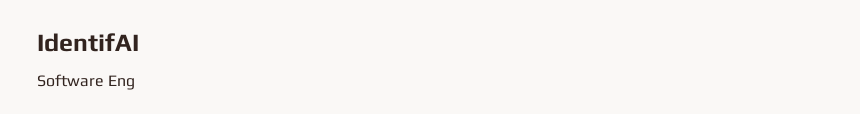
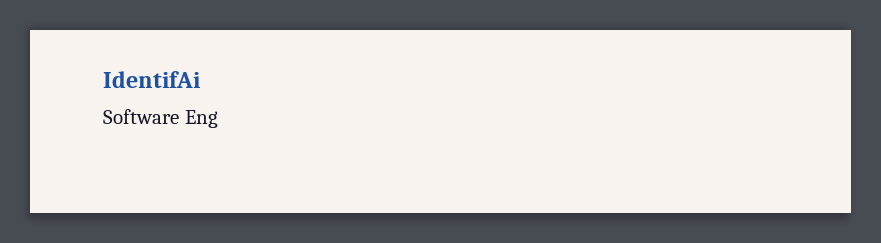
- IdentifAI
+ IdentifAi

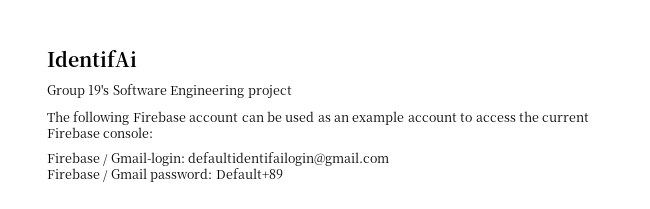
- Software Eng
+ Group 19's Software Engineering project
+ The following Firebase account can be used as an example account to access the current Firebase console:
+ Firebase / Gmail-login: defaultidentifailogin@gmail.com
+ Firebase / Gmail password: Default+89

